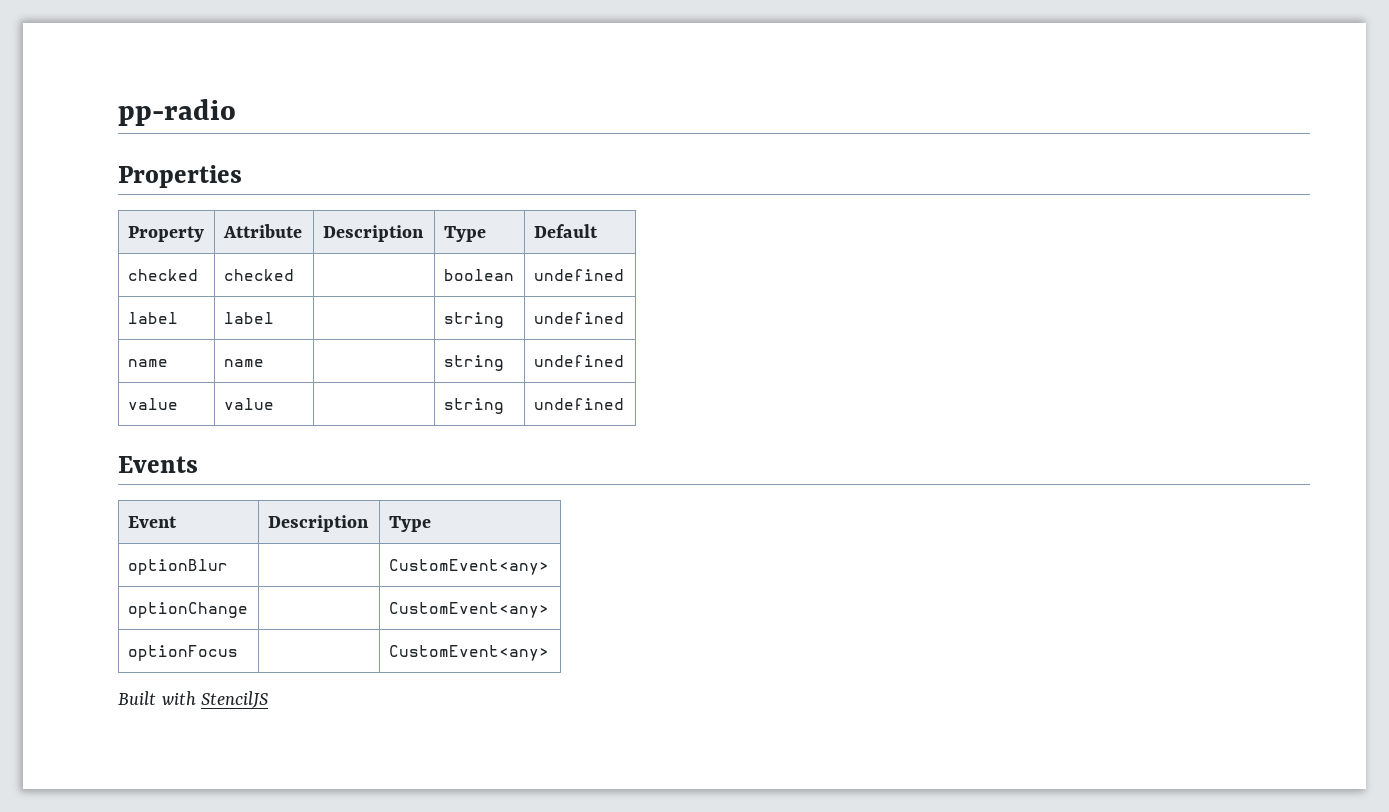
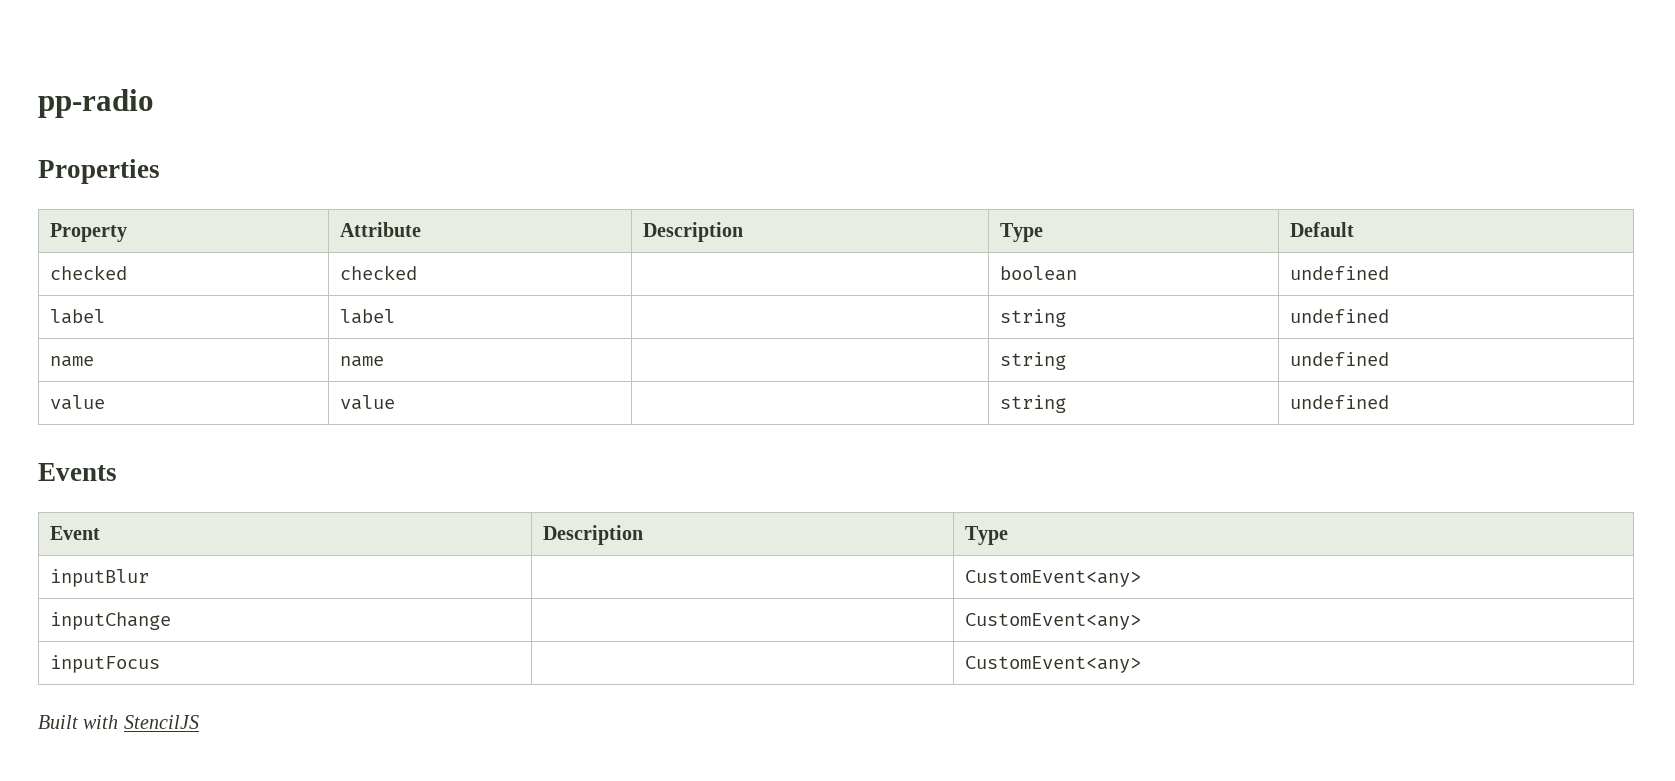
- optionBlur | | CustomEvent<any>
- optionChange | | CustomEvent<any>
- optionFocus | | CustomEvent<any>
+ inputBlur | | CustomEvent<any>
+ inputChange | | CustomEvent<any>
+ inputFocus | | CustomEvent<any>

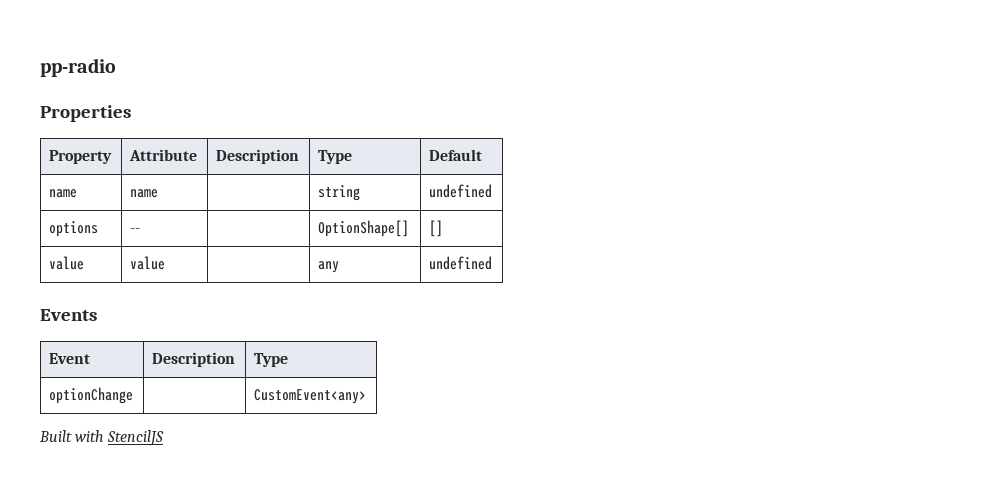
- checked | checked | | boolean | undefined
- label | label | | string | undefined
+ options | -- | | OptionShape[] | []
- value | value | | string | undefined
+ value | value | | any | undefined
- inputBlur | | CustomEvent<any>
- inputChange | | CustomEvent<any>
- inputFocus | | CustomEvent<any>
+ optionChange | | CustomEvent<any>

